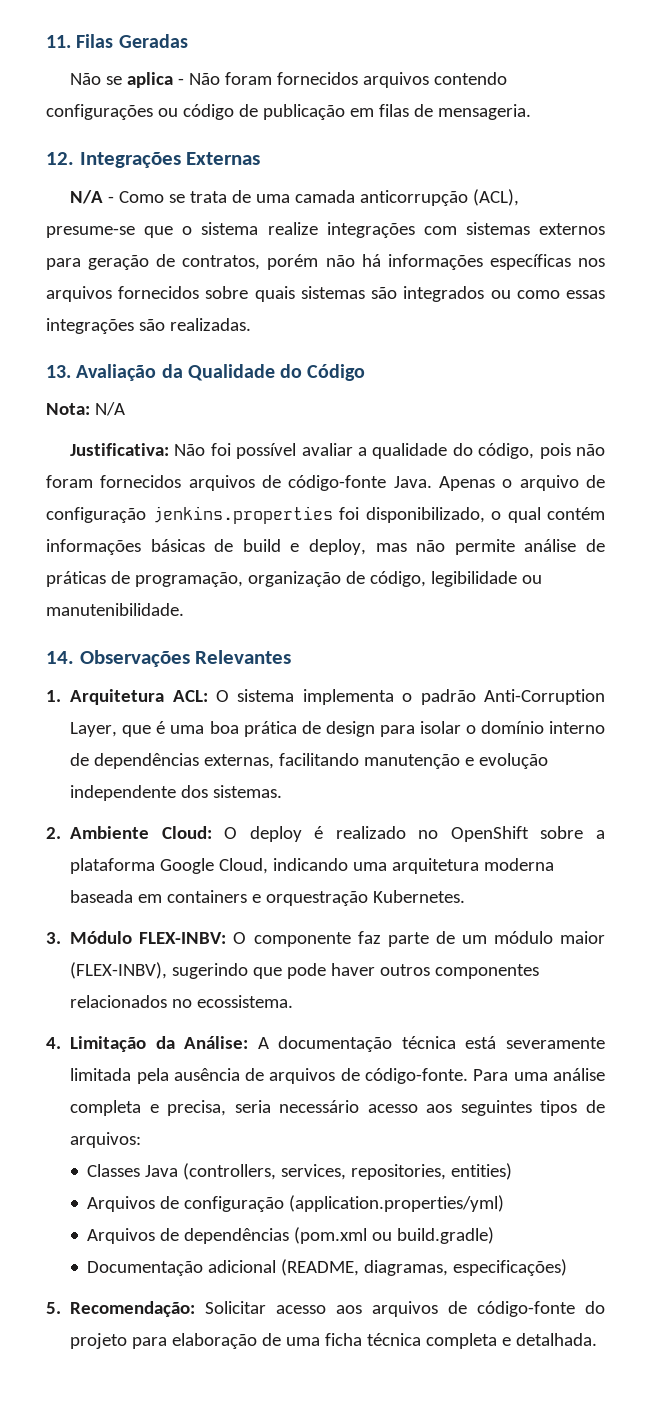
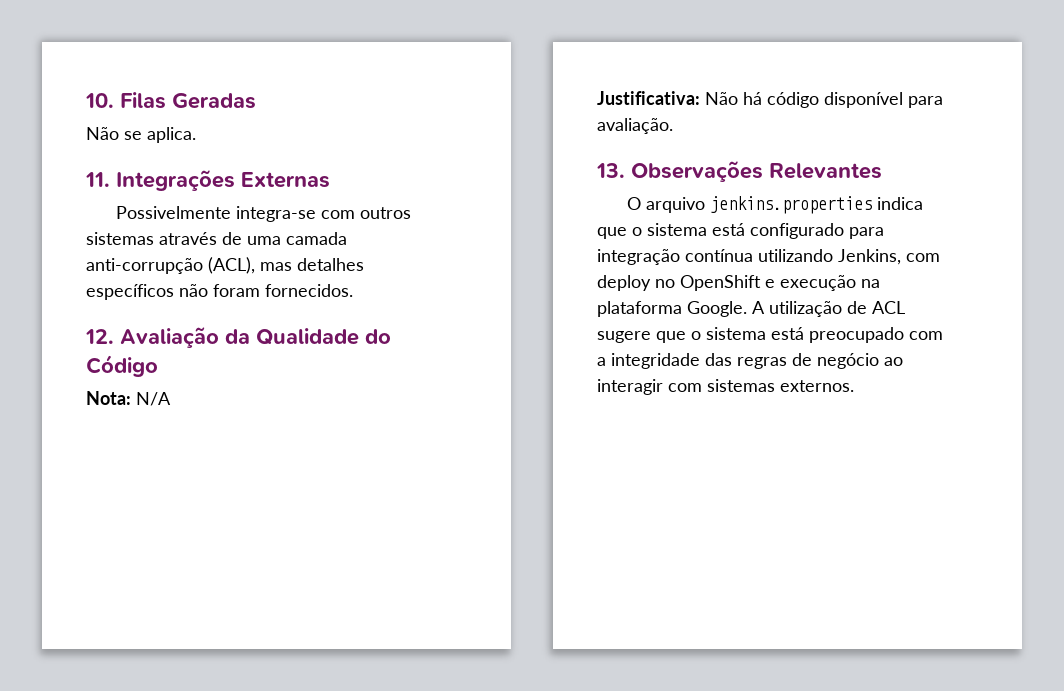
- 11. Filas Geradas
+ 10. Filas Geradas
- Não se aplica - Não foram fornecidos arquivos contendo configurações ou código de publicação em filas de mensageria.
- 12. Integrações Externas
- N/A - Como se trata de uma camada anticorrupção (ACL), presume-se que o sistema realize integrações com sistemas externos para geração de contratos, porém não há informações específicas nos arquivos fornecidos sobre quais sistemas são integrados ou como essas integrações são realizadas.
- 13. Avaliação da Qualidade do Código
+ Não se aplica.
+ 11. Integrações Externas
+ Possivelmente integra-se com outros sistemas através de uma camada anti-corrupção (ACL), mas detalhes específicos não foram fornecidos.
+ 12. Avaliação da Qualidade do Código
- Justificativa: Não foi possível avaliar a qualidade do código, pois não foram fornecidos arquivos de código-fonte Java. Apenas o arquivo de configuração jenkins.properties foi disponibilizado, o qual contém informações básicas de build e deploy, mas não permite análise de práticas de programação, organização de código, legibilidade ou manutenibilidade.
- 14. Observações Relevantes
- 1. Arquitetura ACL: O sistema implementa o padrão Anti-Corruption Layer, que é uma boa prática de design para isolar o domínio interno de dependências externas, facilitando manutenção e evolução independente dos sistemas.
- 2. Ambiente Cloud: O deploy é realizado no OpenShift sobre a plataforma Google Cloud, indicando uma arquitetura moderna baseada em containers e orquestração Kubernetes.
- 3. Módulo FLEX-INBV: O componente faz parte de um módulo maior (FLEX-INBV), sugerindo que pode haver outros componentes relacionados no ecossistema.
- 4. Limitação da Análise: A documentação técnica está severamente limitada pela ausência de arquivos de código-fonte. Para uma análise completa e precisa, seria necessário acesso aos seguintes tipos de arquivos:
- Classes Java (controllers, services, repositories, entities)
- Arquivos de configuração (application.properties/yml)
- Arquivos de dependências (pom.xml ou build.gradle)
- Documentação adicional (README, diagramas, especificações)
- 5. Recomendação: Solicitar acesso aos arquivos de código-fonte do projeto para elaboração de uma ficha técnica completa e detalhada.
+ Justificativa: Não há código disponível para avaliação.
+ 13. Observações Relevantes
+ O arquivo jenkins.properties indica que o sistema está configurado para integração contínua utilizando Jenkins, com deploy no OpenShift e execução na plataforma Google. A utilização de ACL sugere que o sistema está preocupado com a integridade das regras de negócio ao interagir com sistemas externos.

